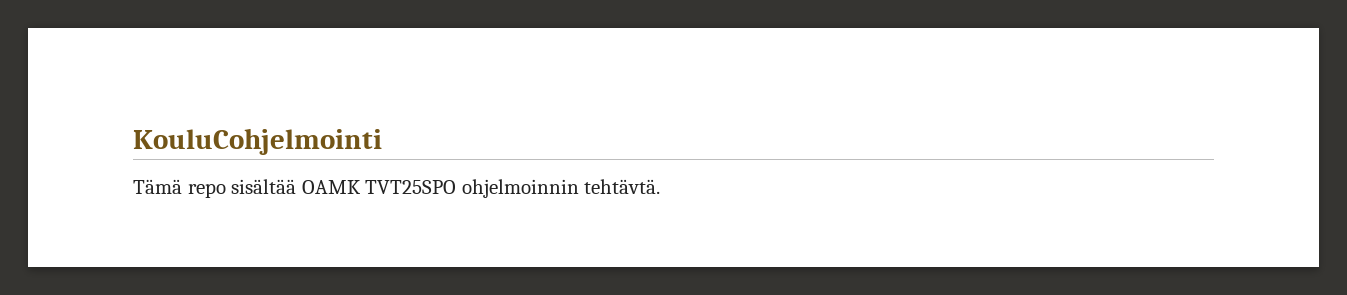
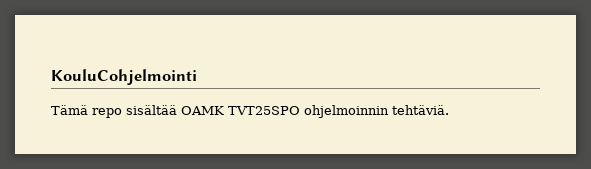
- Tämä repo sisältää OAMK TVT25SPO ohjelmoinnin tehtävtä.
+ Tämä repo sisältää OAMK TVT25SPO ohjelmoinnin tehtäviä.

